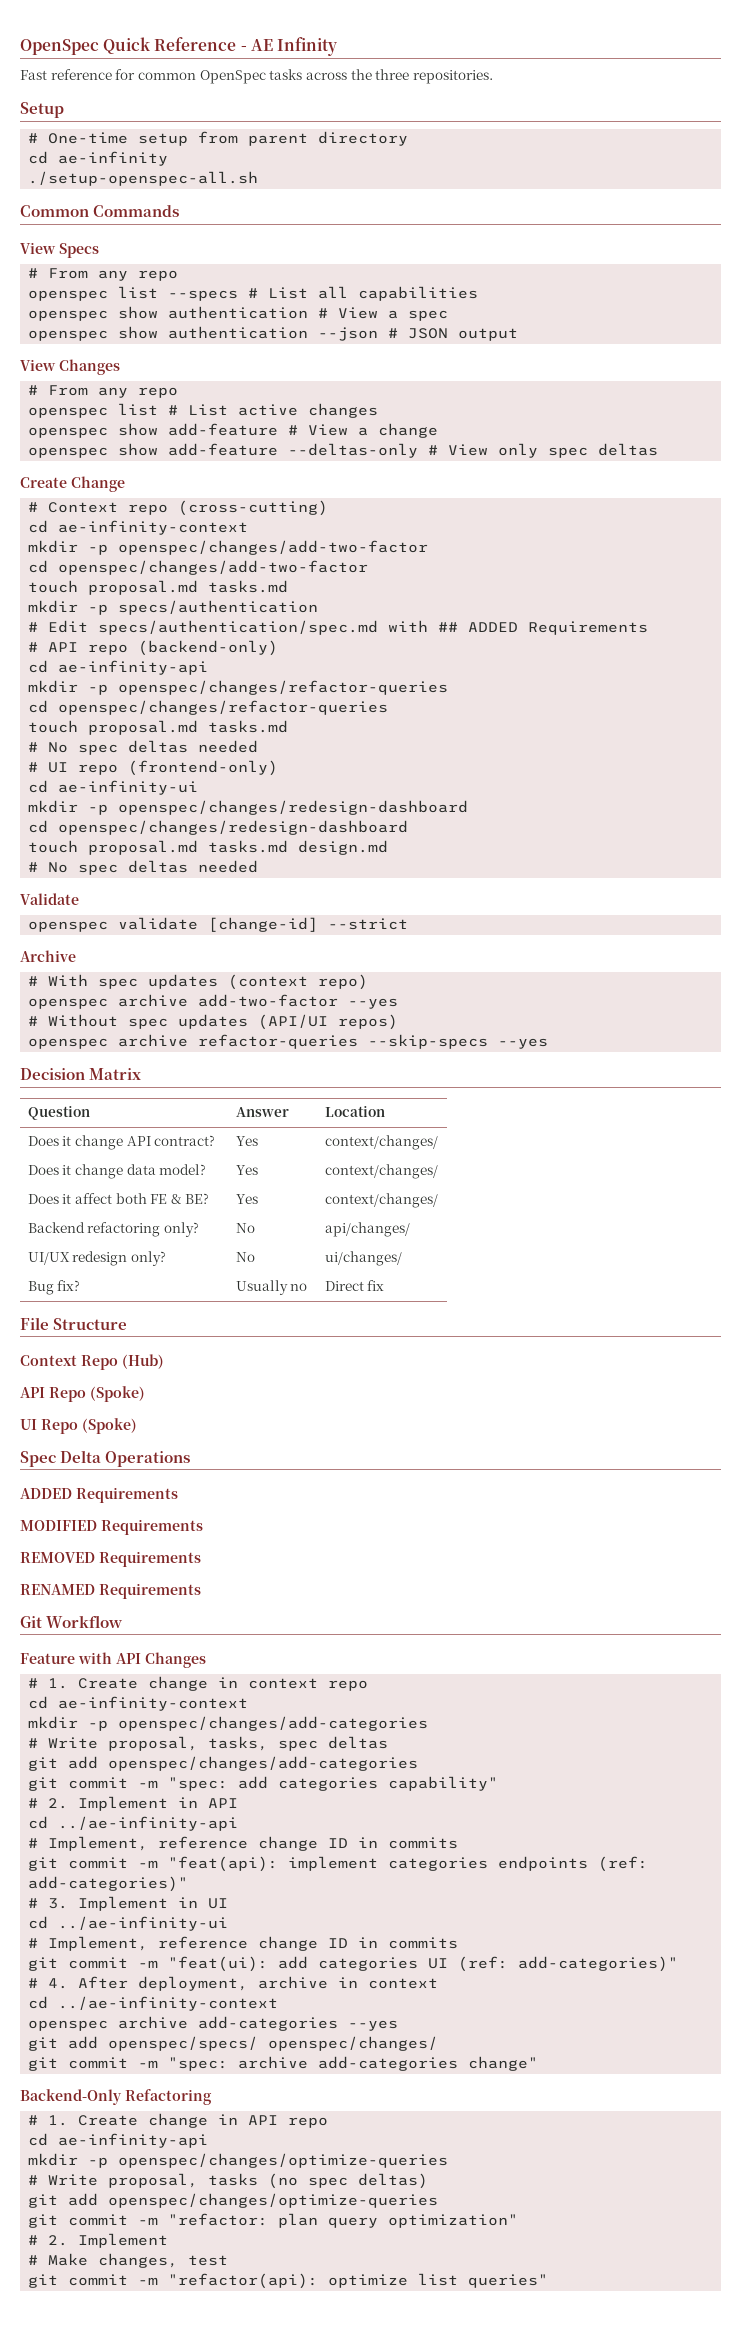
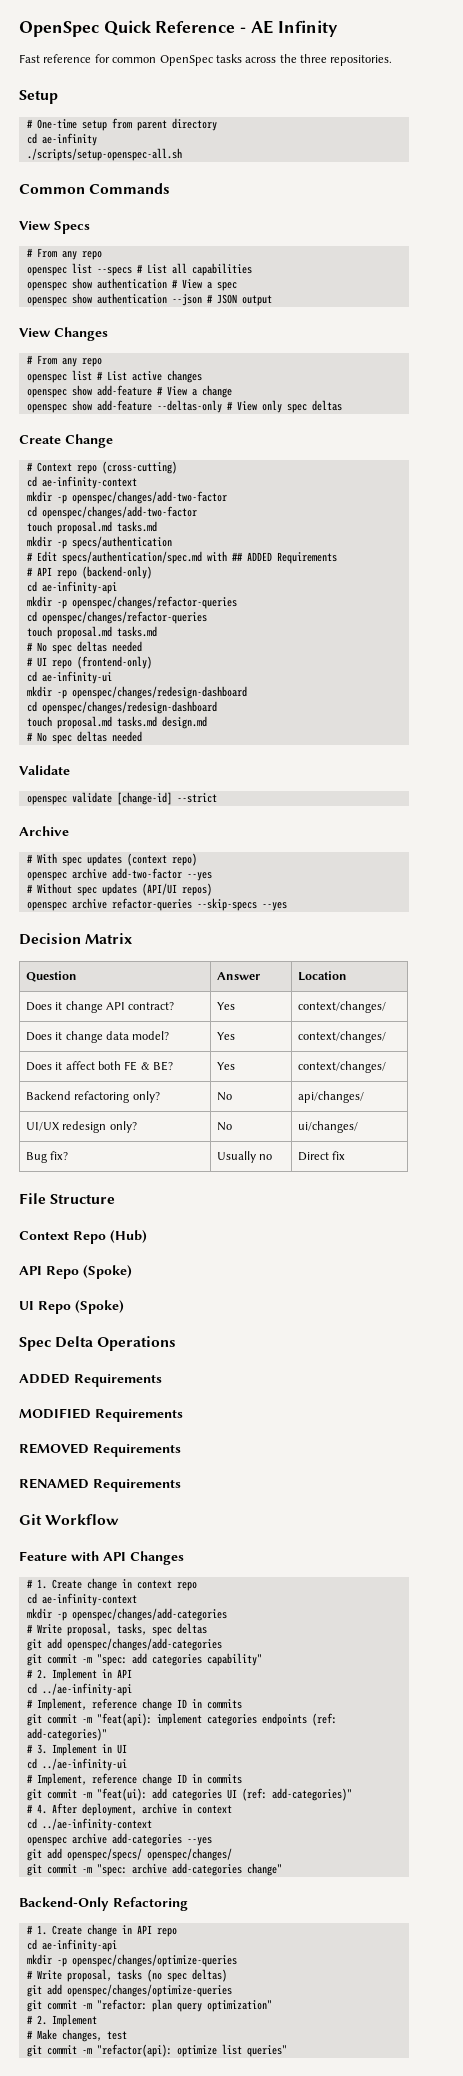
- ./setup-openspec-all.sh
+ ./scripts/setup-openspec-all.sh

